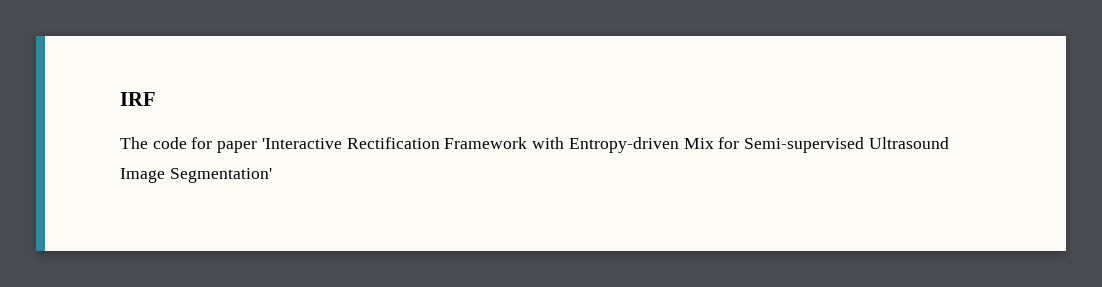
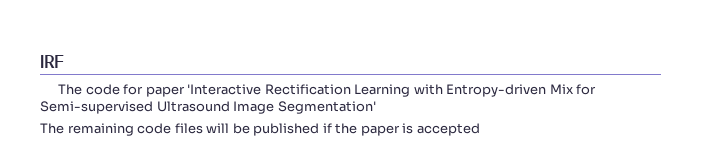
- The code for paper 'Interactive Rectification Framework with Entropy-driven Mix for Semi-supervised Ultrasound Image Segmentation'
+ The code for paper 'Interactive Rectification Learning with Entropy-driven Mix for Semi-supervised Ultrasound Image Segmentation'
+ The remaining code files will be published if the paper is accepted

